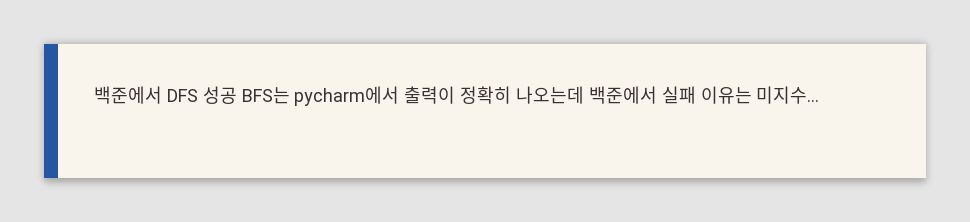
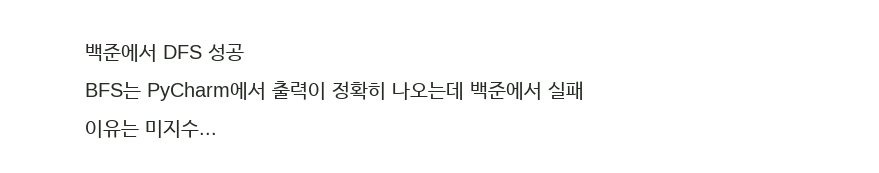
- 백준에서 DFS 성공 BFS는 pycharm에서 출력이 정확히 나오는데 백준에서 실패 이유는 미지수...
+ 백준에서 DFS 성공
+ BFS는 PyCharm에서 출력이 정확히 나오는데 백준에서 실패
+ 이유는 미지수...

